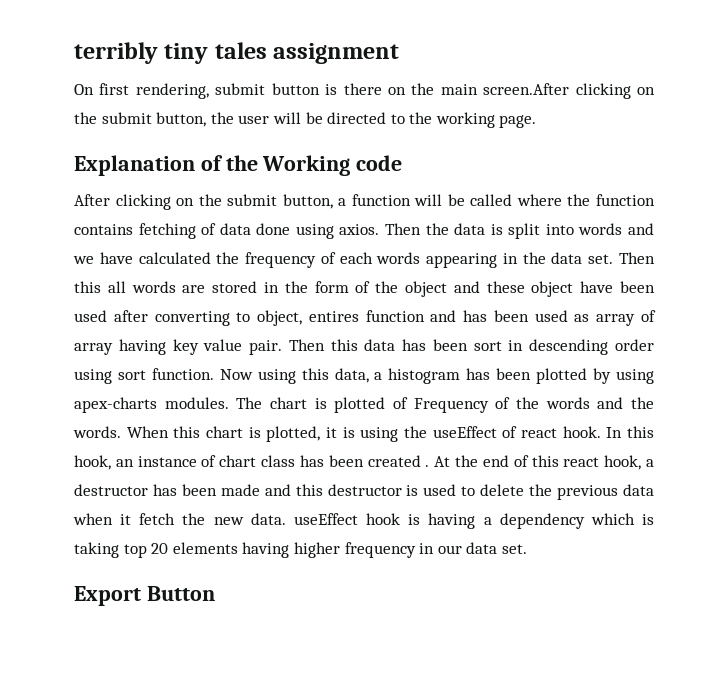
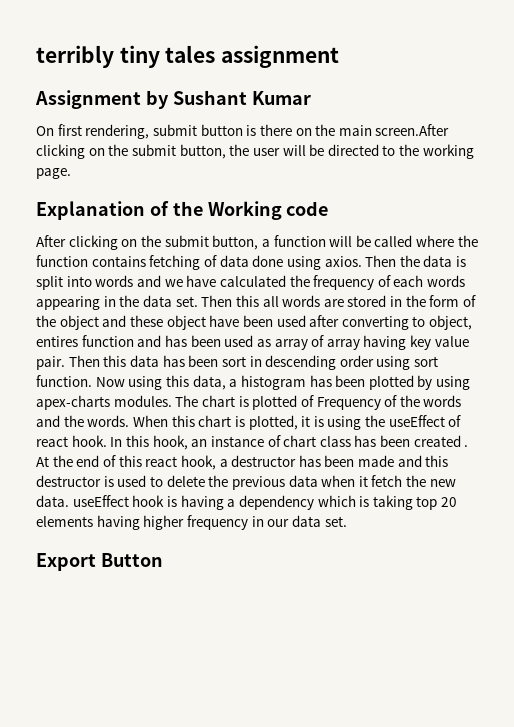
+ Assignment by Sushant Kumar

